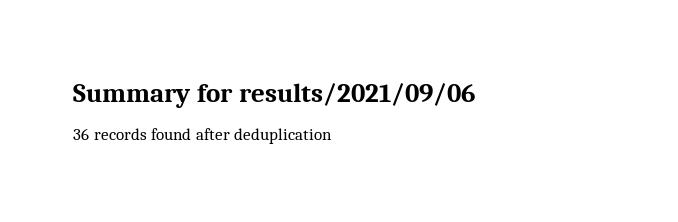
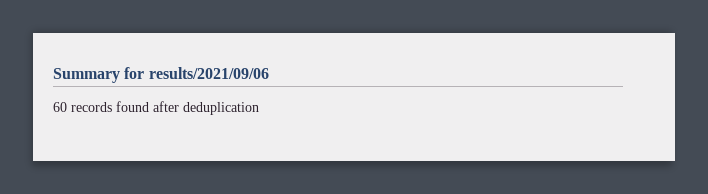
- 36 records found after deduplication
+ 60 records found after deduplication

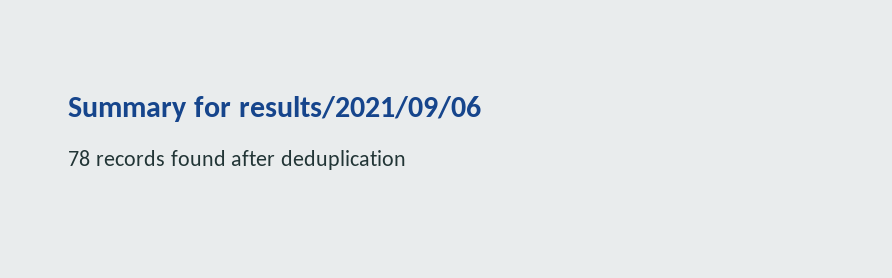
- 60 records found after deduplication
+ 78 records found after deduplication

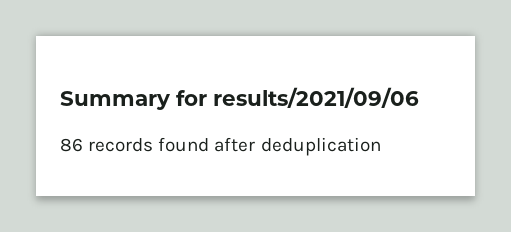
- 78 records found after deduplication
+ 86 records found after deduplication

